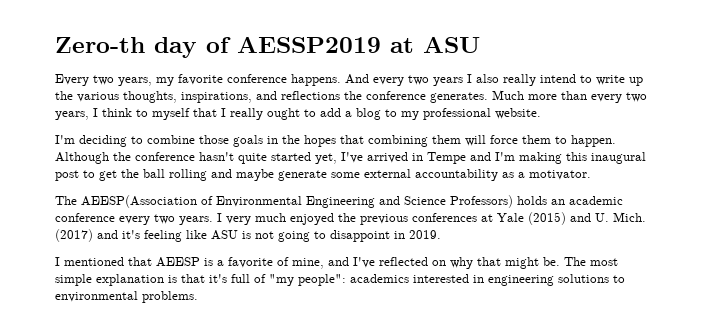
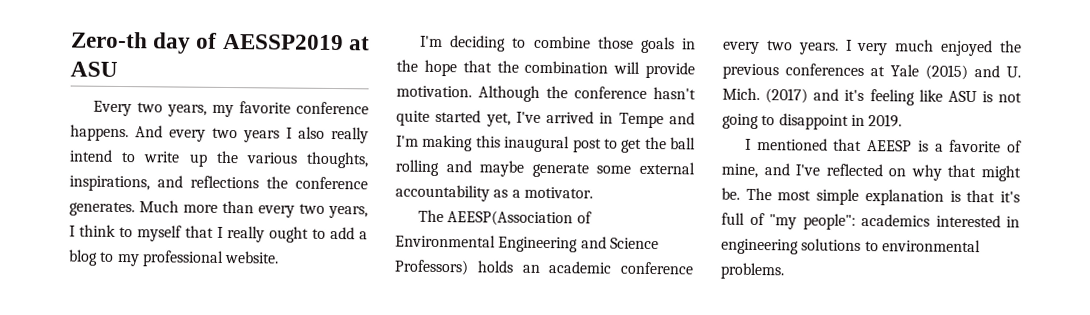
- I'm deciding to combine those goals in the hopes that combining them will force them to happen.
+ I'm deciding to combine those goals in the hope that the combination will provide motivation.

